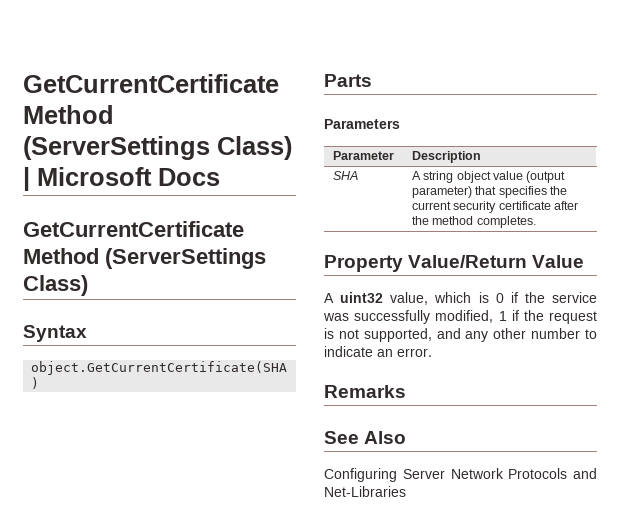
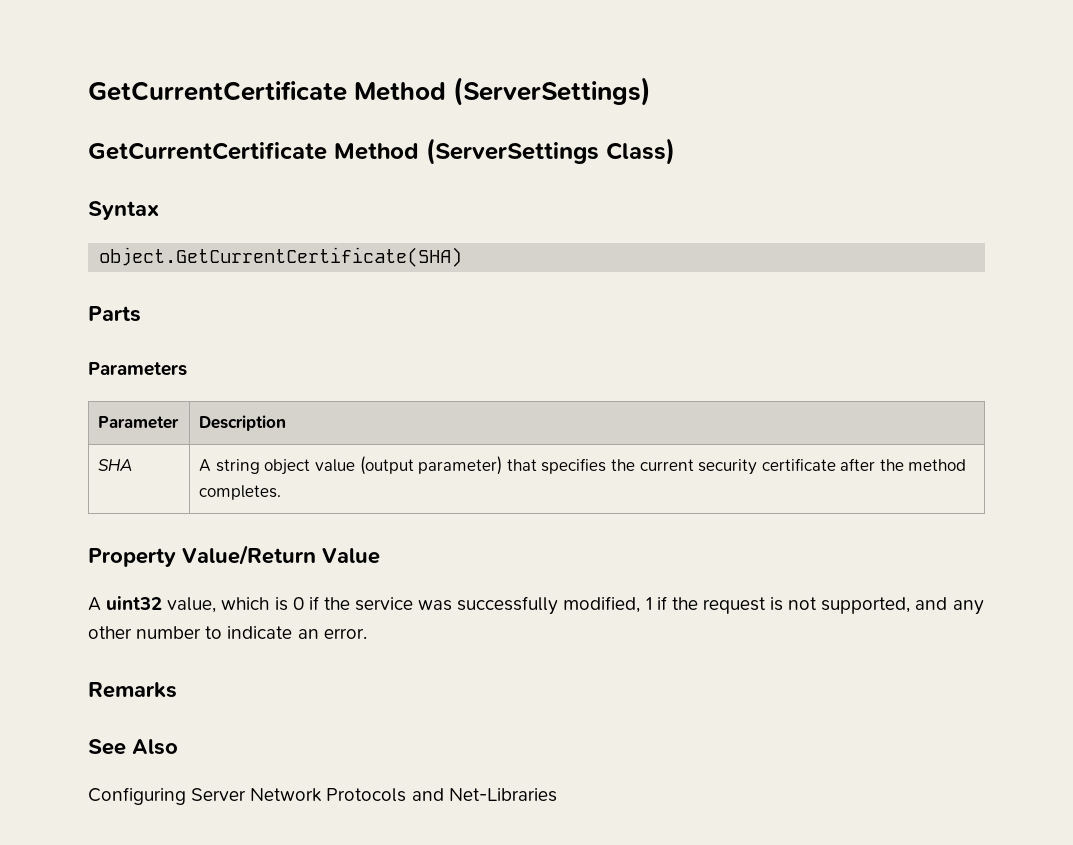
- GetCurrentCertificate Method (ServerSettings Class) | Microsoft Docs
+ GetCurrentCertificate Method (ServerSettings)

